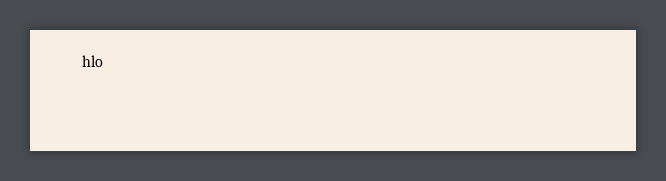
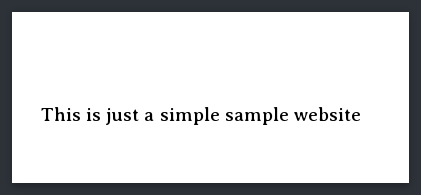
- hlo
+ This is just a simple sample website

